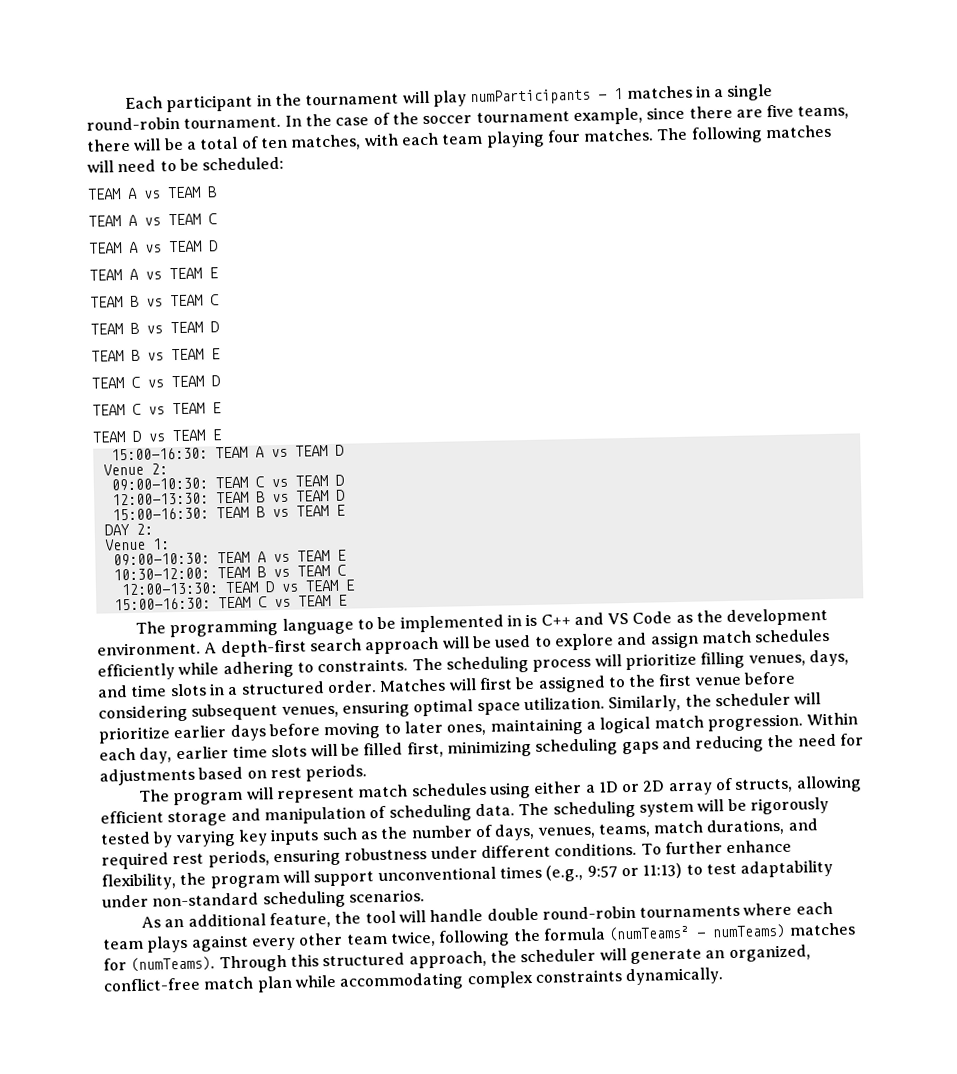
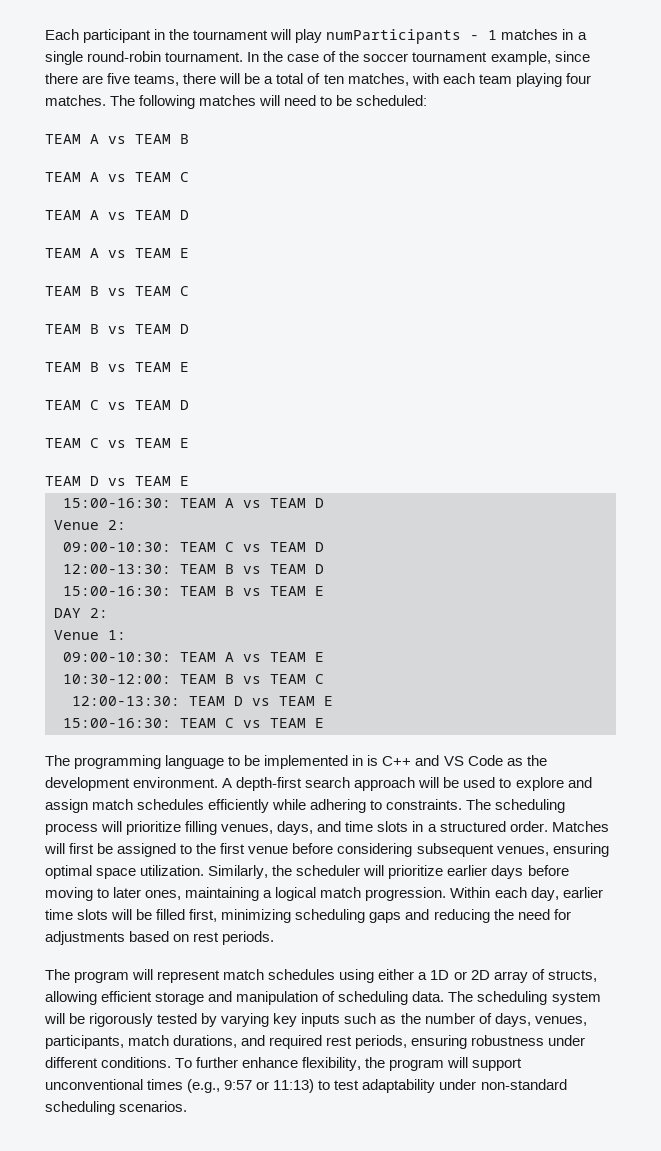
- The scheduling system will be rigorously tested by varying key inputs such as the number of days, venues, teams, match durations, and required rest periods, ensuring robustness under different conditions.
+ The scheduling system will be rigorously tested by varying key inputs such as the number of days, venues, participants, match durations, and required rest periods, ensuring robustness under different conditions.
- As an additional feature, the tool will handle double round-robin tournaments where each team plays against every other team twice, following the formula (numTeams² - numTeams) matches for (numTeams). Through this structured approach, the scheduler will generate an organized, conflict-free match plan while accommodating complex constraints dynamically.

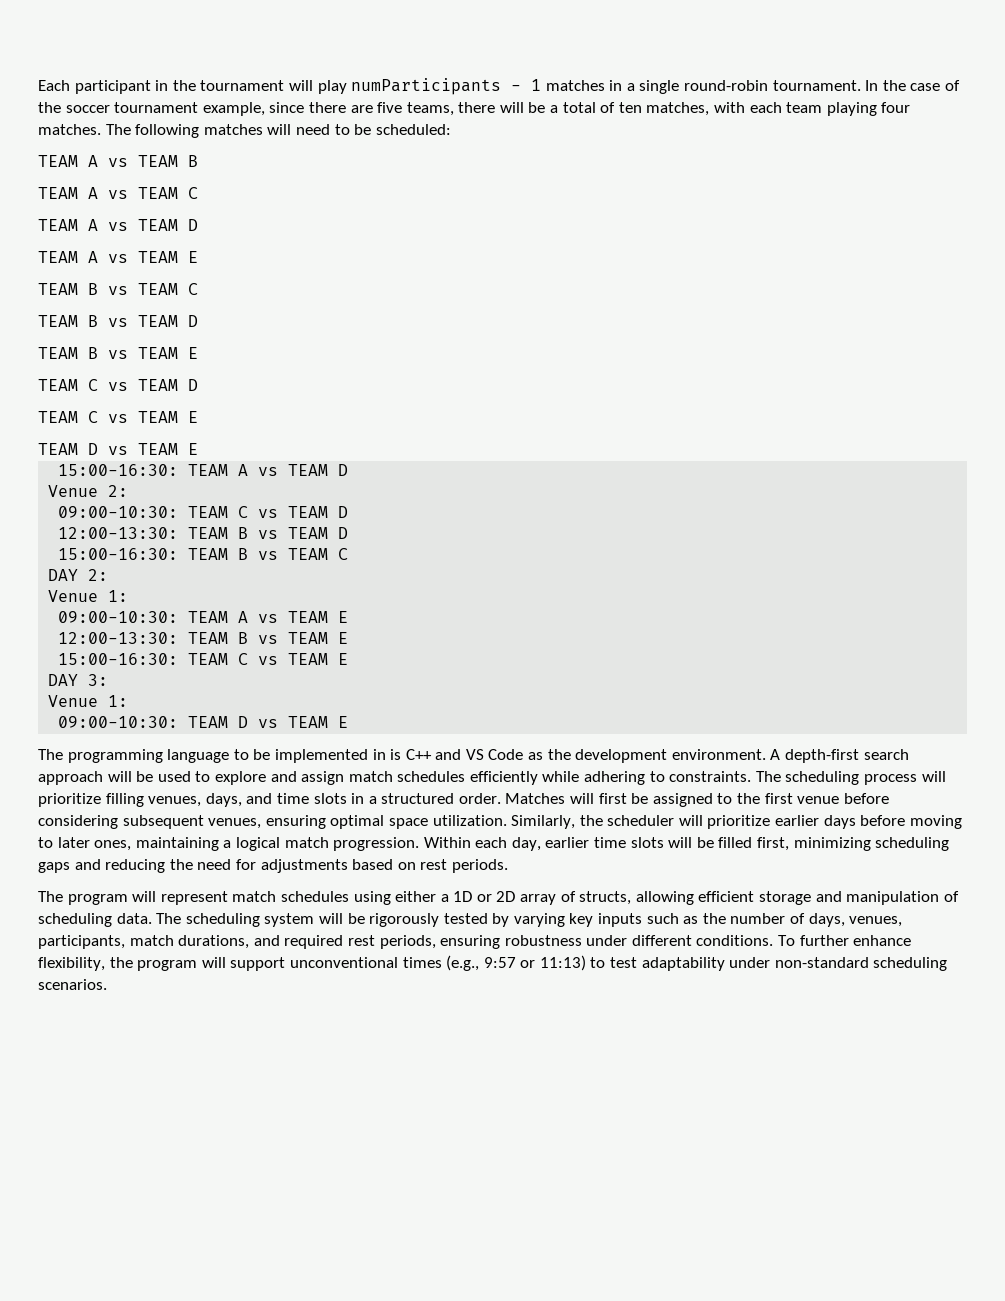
- 15:00-16:30: TEAM B vs TEAM E
+ 15:00-16:30: TEAM B vs TEAM C
- 10:30-12:00: TEAM B vs TEAM C
- 12:00-13:30: TEAM D vs TEAM E
+ 12:00-13:30: TEAM B vs TEAM E
+ DAY 3:
+ Venue 1:
+ 09:00-10:30: TEAM D vs TEAM E

